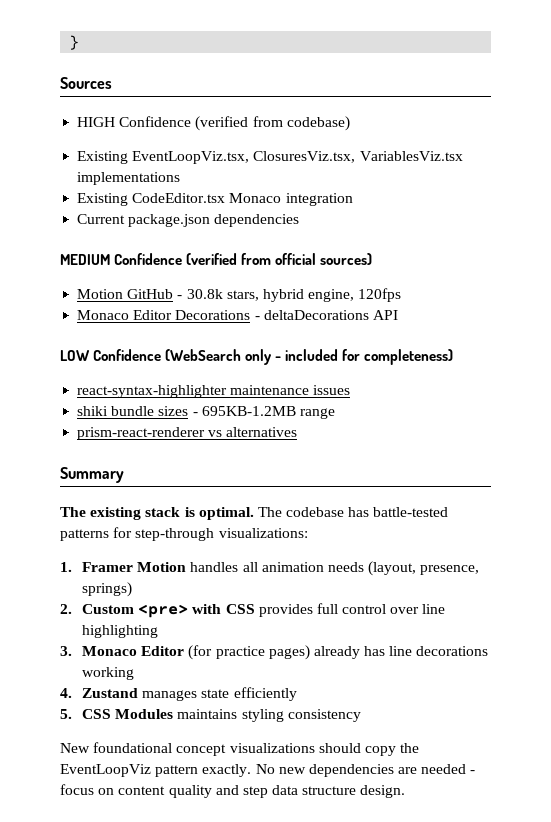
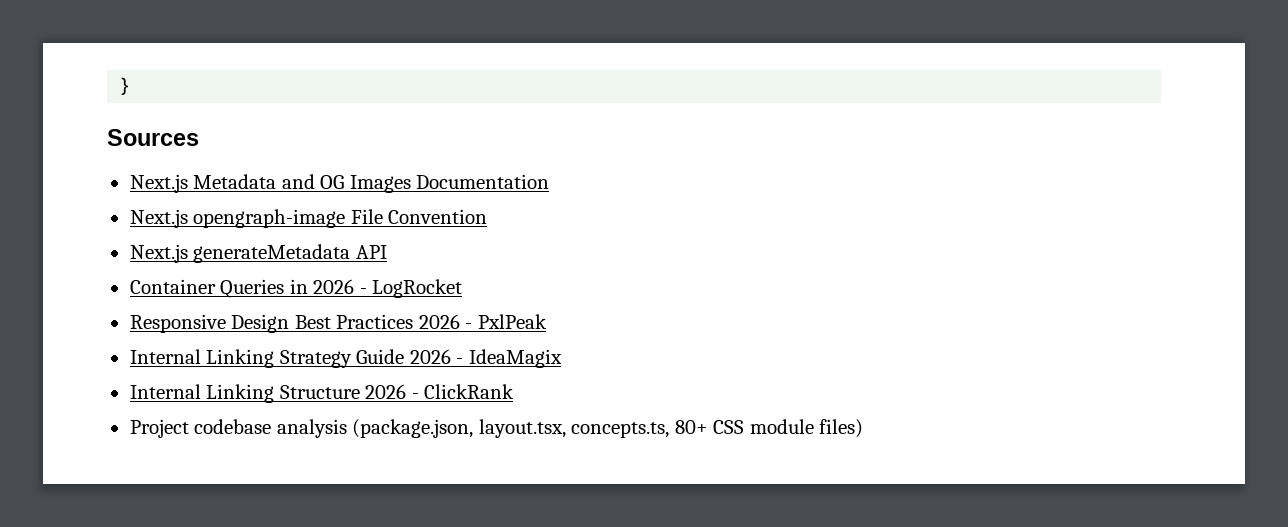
- HIGH Confidence (verified from codebase)
- Existing EventLoopViz.tsx, ClosuresViz.tsx, VariablesViz.tsx implementations
- Existing CodeEditor.tsx Monaco integration
- Current package.json dependencies
- MEDIUM Confidence (verified from official sources)
- Motion GitHub - 30.8k stars, hybrid engine, 120fps
- Monaco Editor Decorations - deltaDecorations API
- LOW Confidence (WebSearch only - included for completeness)
- react-syntax-highlighter maintenance issues
- shiki bundle sizes - 695KB-1.2MB range
- prism-react-renderer vs alternatives
- Summary
- The existing stack is optimal. The codebase has battle-tested patterns for step-through visualizations:
- 1. Framer Motion handles all animation needs (layout, presence, springs)
- 2. Custom <pre> with CSS provides full control over line highlighting
- 3. Monaco Editor (for practice pages) already has line decorations working
- 4. Zustand manages state efficiently
- 5. CSS Modules maintains styling consistency
- New foundational concept visualizations should copy the EventLoopViz pattern exactly. No new dependencies are needed - focus on content quality and step data structure design.
+ Next.js Metadata and OG Images Documentation
+ Next.js opengraph-image File Convention
+ Next.js generateMetadata API
+ Container Queries in 2026 - LogRocket
+ Responsive Design Best Practices 2026 - PxlPeak
+ Internal Linking Strategy Guide 2026 - IdeaMagix
+ Internal Linking Structure 2026 - ClickRank
+ Project codebase analysis (package.json, layout.tsx, concepts.ts, 80+ CSS module files)

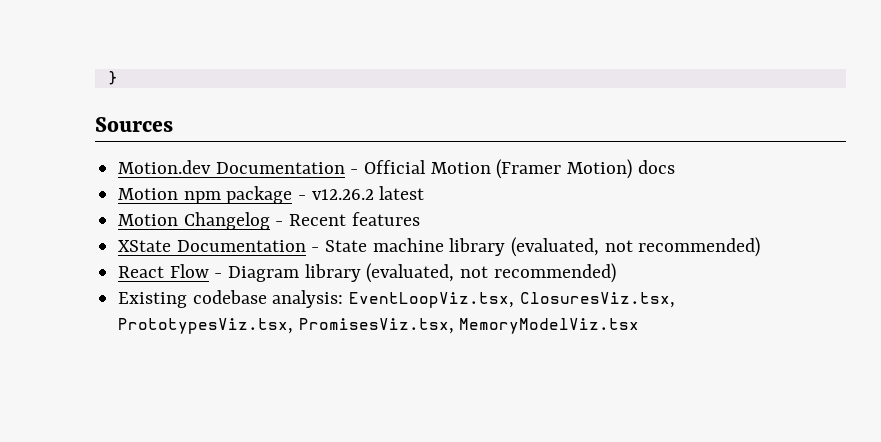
- Next.js Metadata and OG Images Documentation
- Next.js opengraph-image File Convention
- Next.js generateMetadata API
- Container Queries in 2026 - LogRocket
- Responsive Design Best Practices 2026 - PxlPeak
- Internal Linking Strategy Guide 2026 - IdeaMagix
- Internal Linking Structure 2026 - ClickRank
- Project codebase analysis (package.json, layout.tsx, concepts.ts, 80+ CSS module files)
+ Motion.dev Documentation - Official Motion (Framer Motion) docs
+ Motion npm package - v12.26.2 latest
+ Motion Changelog - Recent features
+ XState Documentation - State machine library (evaluated, not recommended)
+ React Flow - Diagram library (evaluated, not recommended)
+ Existing codebase analysis: EventLoopViz.tsx, ClosuresViz.tsx, PrototypesViz.tsx, PromisesViz.tsx, MemoryModelViz.tsx

